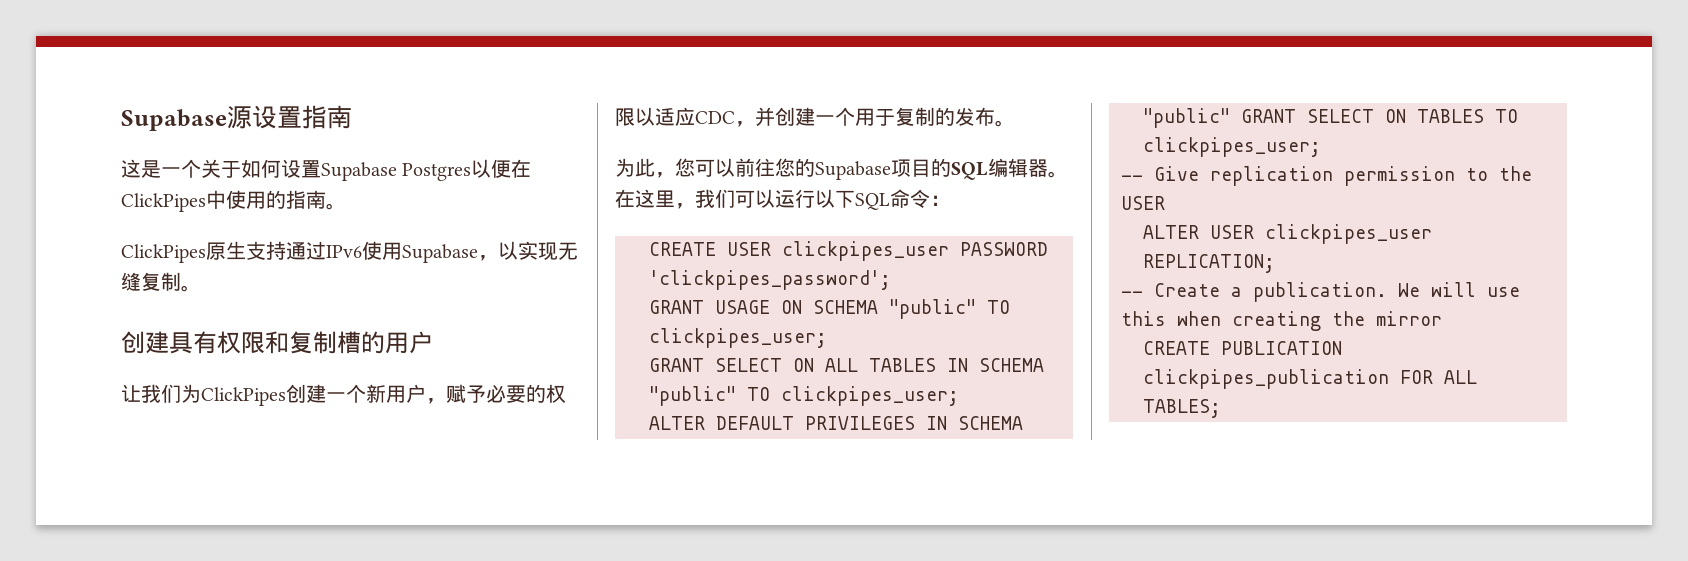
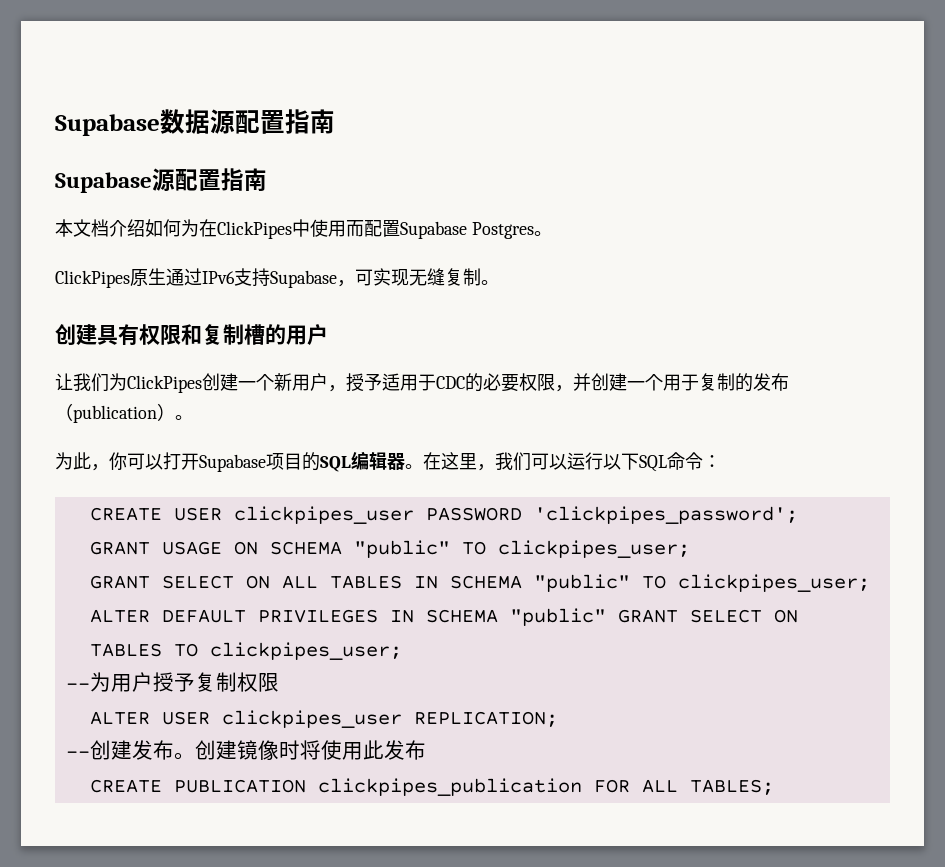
- Supabase源设置指南
- 这是一个关于如何设置Supabase Postgres以便在ClickPipes中使用的指南。
+ Supabase数据源配置指南
+ Supabase源配置指南
+ 本文档介绍如何为在ClickPipes中使用而配置Supabase Postgres。
- ClickPipes原生支持通过IPv6使用Supabase，以实现无缝复制。
+ ClickPipes原生通过IPv6支持Supabase，可实现无缝复制。
- 让我们为ClickPipes创建一个新用户，赋予必要的权限以适应CDC，并创建一个用于复制的发布。
+ 让我们为ClickPipes创建一个新用户，授予适用于CDC的必要权限，并创建一个用于复制的发布（publication）。
- 为此，您可以前往您的Supabase项目的SQL编辑器。
+ 为此，你可以打开Supabase项目的SQL编辑器。
- -- Give replication permission to the USER
+ --为用户授予复制权限
- -- Create a publication. We will use this when creating the mirror
+ --创建发布。创建镜像时将使用此发布

